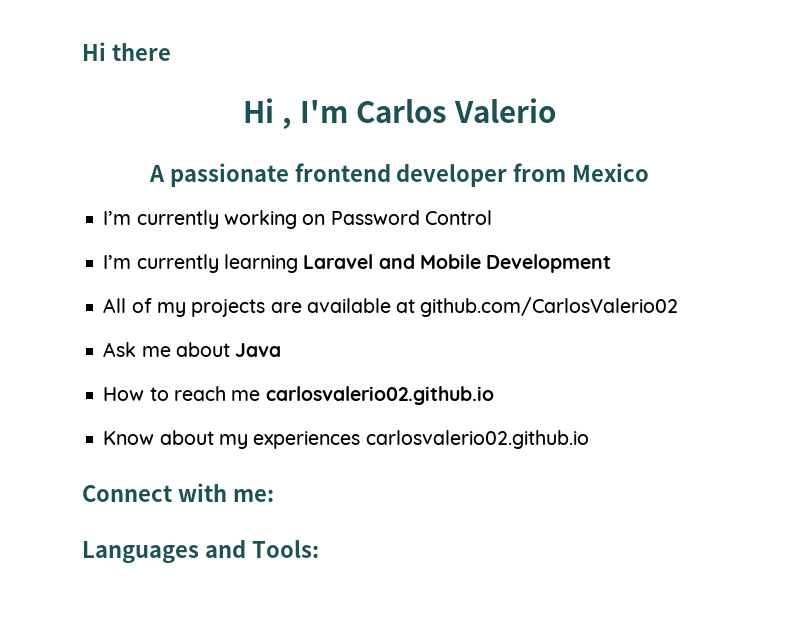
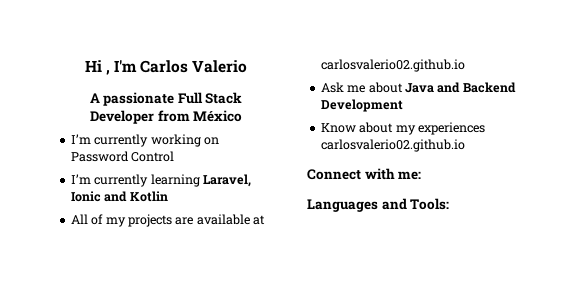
- Hi there
- A passionate frontend developer from Mexico
+ A passionate Full Stack Developer from México
- I’m currently learning Laravel and Mobile Development
+ I’m currently learning Laravel, Ionic and Kotlin
- All of my projects are available at github.com/CarlosValerio02
+ All of my projects are available at carlosvalerio02.github.io
- Ask me about Java
- How to reach me carlosvalerio02.github.io
+ Ask me about Java and Backend Development

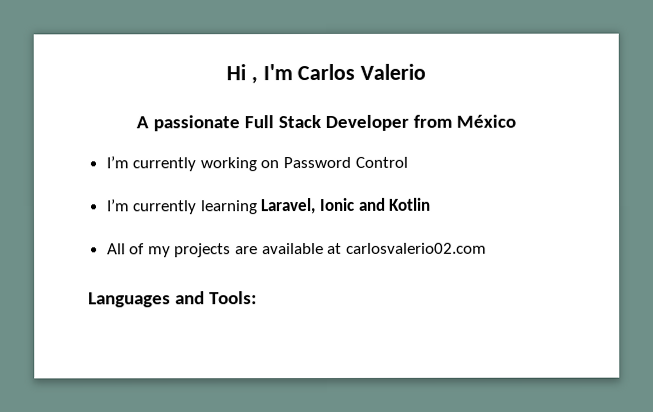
- All of my projects are available at carlosvalerio02.github.io
- Ask me about Java and Backend Development
- Know about my experiences carlosvalerio02.github.io
- Connect with me:
+ All of my projects are available at carlosvalerio02.com

